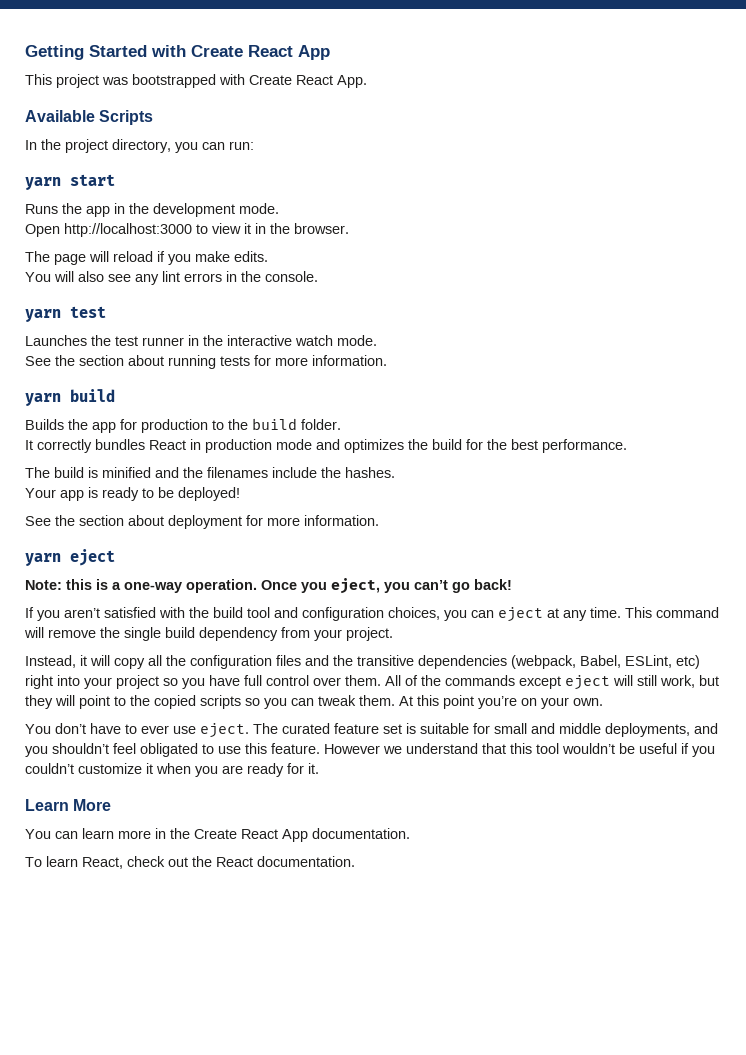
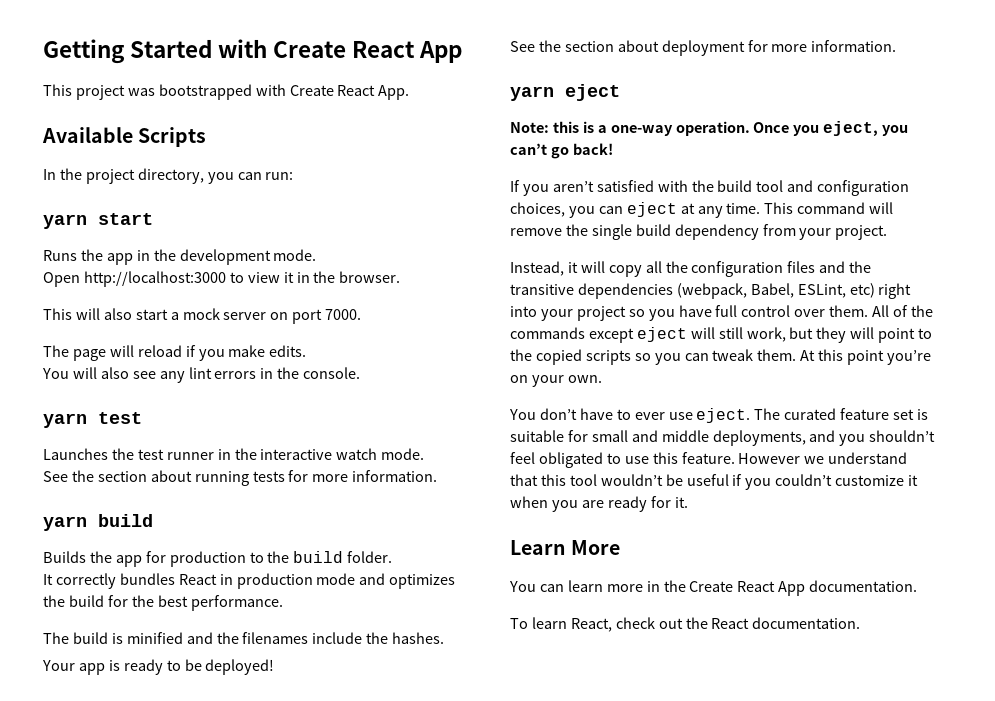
+ This will also start a mock server on port 7000.

